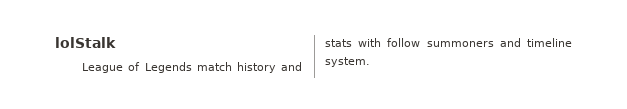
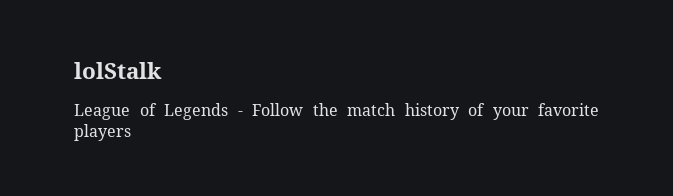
- League of Legends match history and stats with follow summoners and timeline system.
+ League of Legends - Follow the match history of your favorite players

